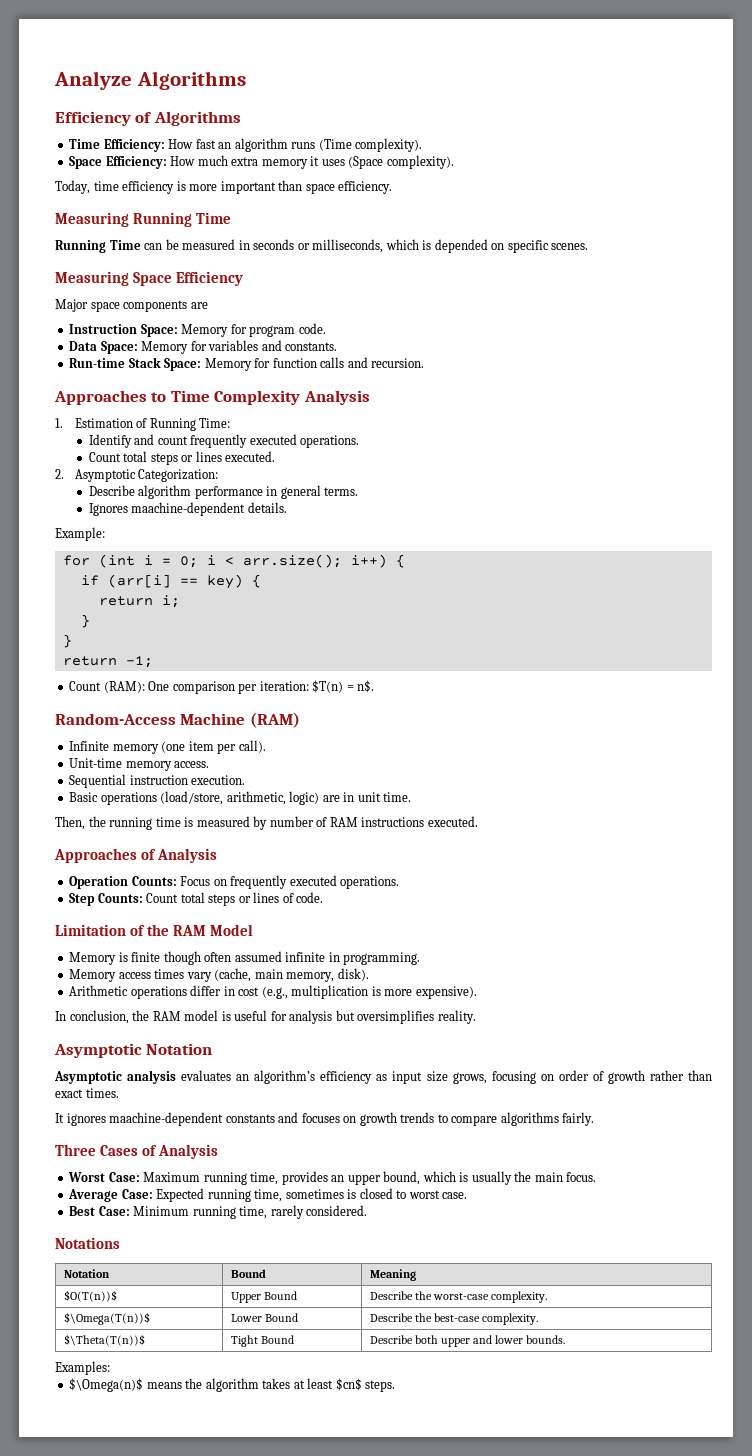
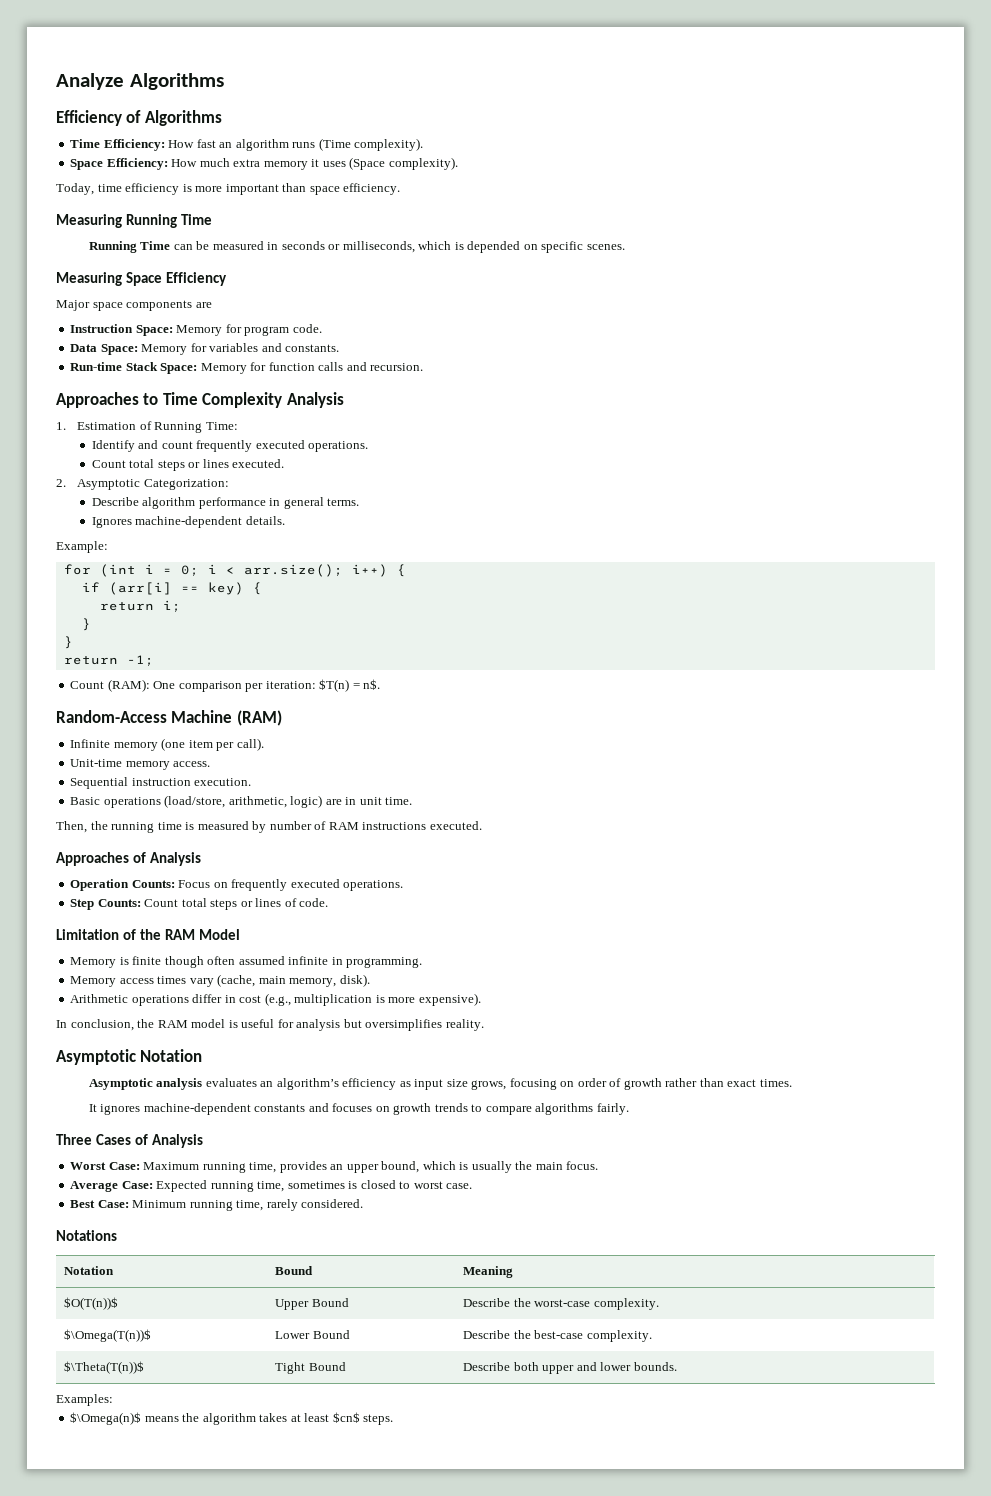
- Ignores maachine-dependent details.
+ Ignores machine-dependent details.
- It ignores maachine-dependent constants and focuses on growth trends to compare algorithms fairly.
+ It ignores machine-dependent constants and focuses on growth trends to compare algorithms fairly.

